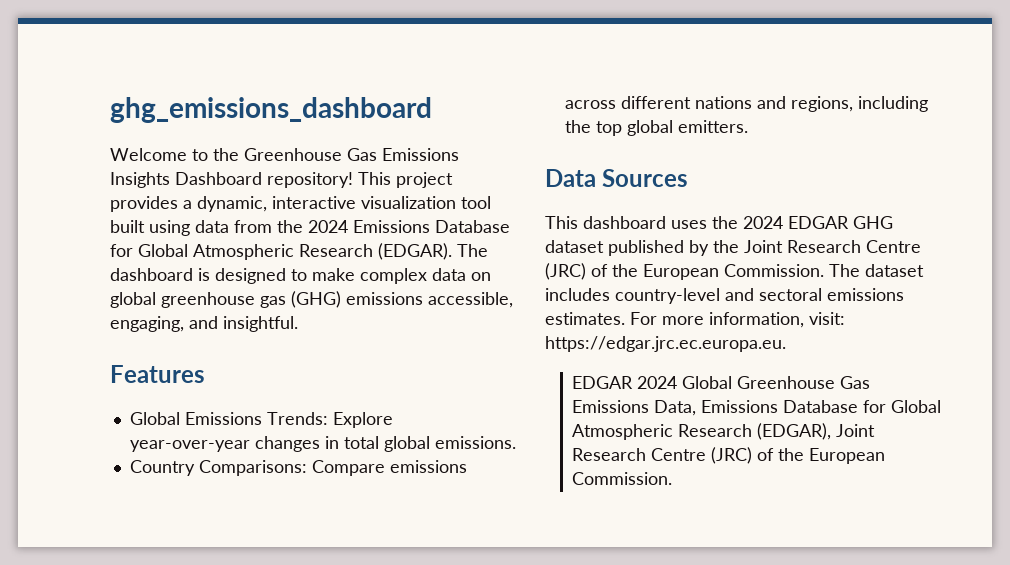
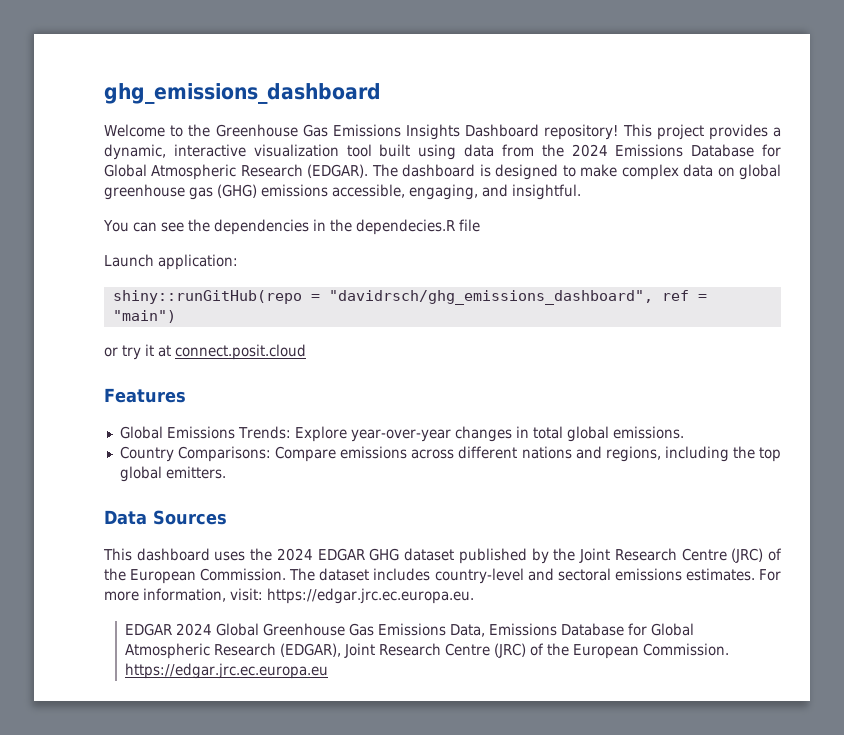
+ You can see the dependencies in the dependecies.R file
+ Launch application:
+ shiny::runGitHub(repo = "davidrsch/ghg_emissions_dashboard", ref = "main")
+ or try it at connect.posit.cloud
- EDGAR 2024 Global Greenhouse Gas Emissions Data, Emissions Database for Global Atmospheric Research (EDGAR), Joint Research Centre (JRC) of the European Commission.
+ EDGAR 2024 Global Greenhouse Gas Emissions Data, Emissions Database for Global Atmospheric Research (EDGAR), Joint Research Centre (JRC) of the European Commission. https://edgar.jrc.ec.europa.eu

